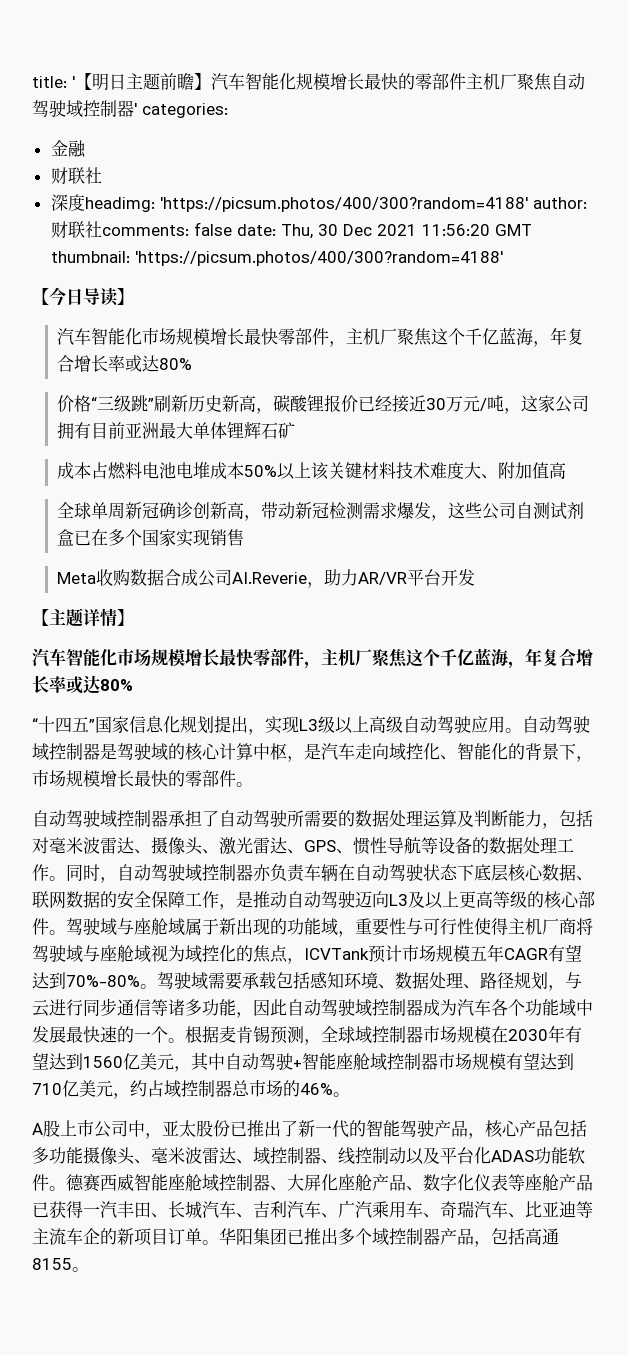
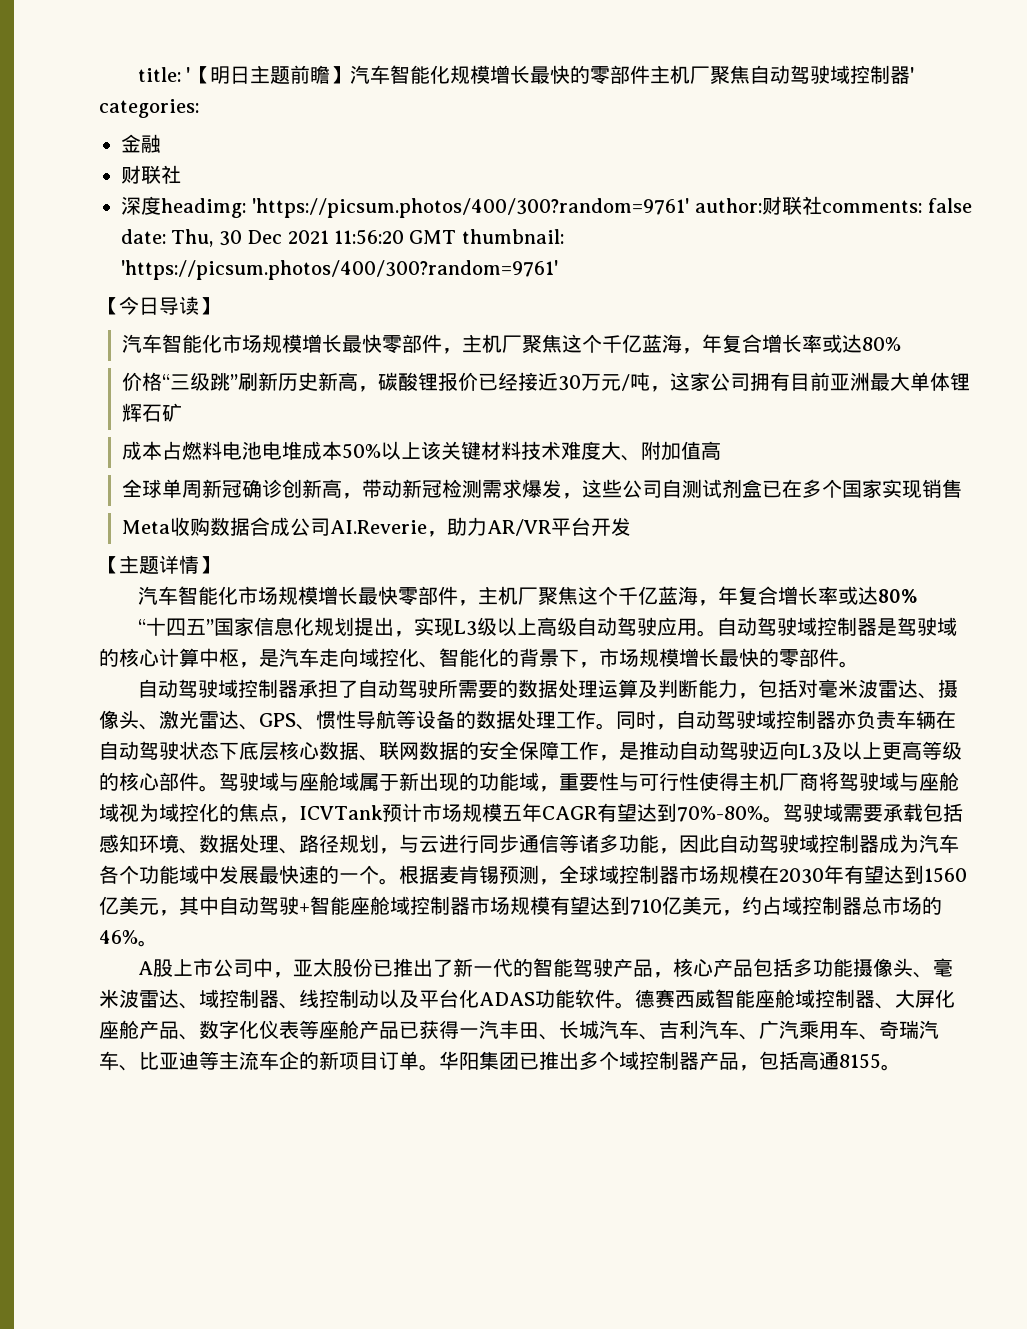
- 深度headimg: 'https://picsum.photos/400/300?random=4188' author:财联社comments: false date: Thu, 30 Dec 2021 11:56:20 GMT thumbnail: 'https://picsum.photos/400/300?random=4188'
+ 深度headimg: 'https://picsum.photos/400/300?random=9761' author:财联社comments: false date: Thu, 30 Dec 2021 11:56:20 GMT thumbnail: 'https://picsum.photos/400/300?random=9761'

